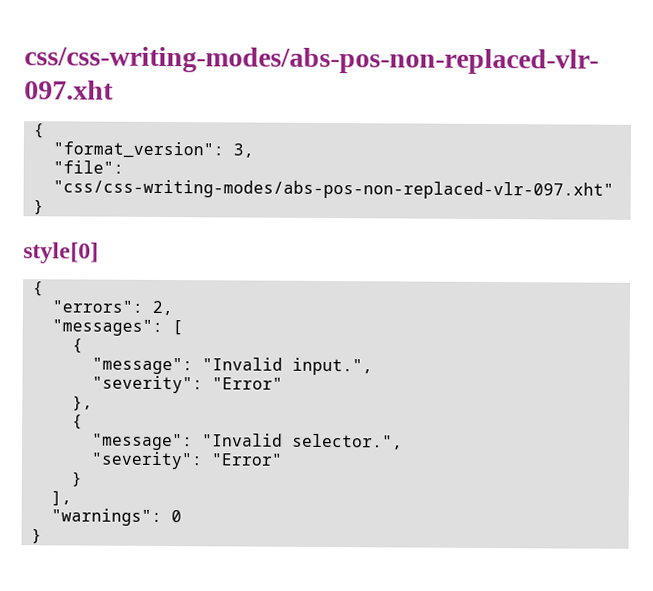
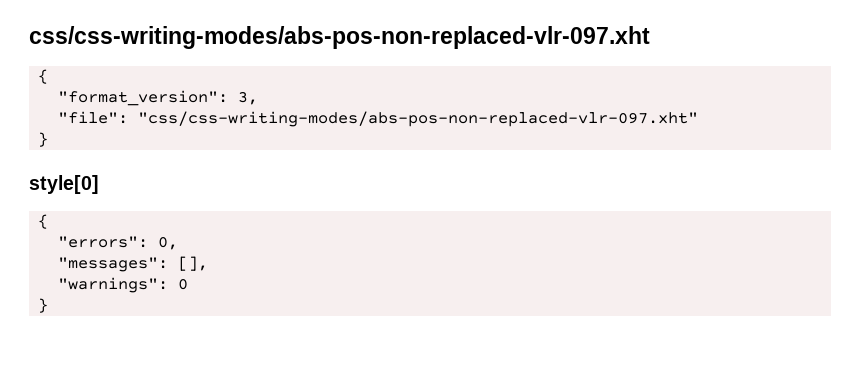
- "errors": 2,
+ "errors": 0,
- "messages": [
- {
- "message": "Invalid input.",
- "severity": "Error"
- },
- {
- "message": "Invalid selector.",
- "severity": "Error"
- }
- ],
+ "messages": [],

